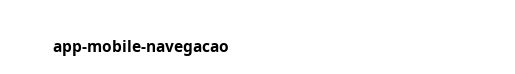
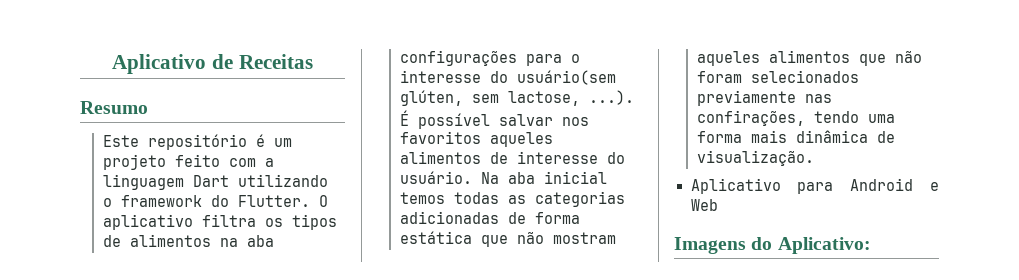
- app-mobile-navegacao
+ Aplicativo de Receitas
+ Resumo
+ Este repositório é um projeto feito com a linguagem Dart utilizando o framework do Flutter. O aplicativo filtra os tipos de alimentos na aba configurações para o interesse do usuário(sem glúten, sem lactose, ...). É possível salvar nos favoritos aqueles alimentos de interesse do usuário. Na aba inicial temos todas as categorias adicionadas de forma estática que não mostram aqueles alimentos que não foram selecionados previamente nas confirações, tendo uma forma mais dinâmica de visualização.
+ Aplicativo para Android e Web
+ Imagens do Aplicativo:

